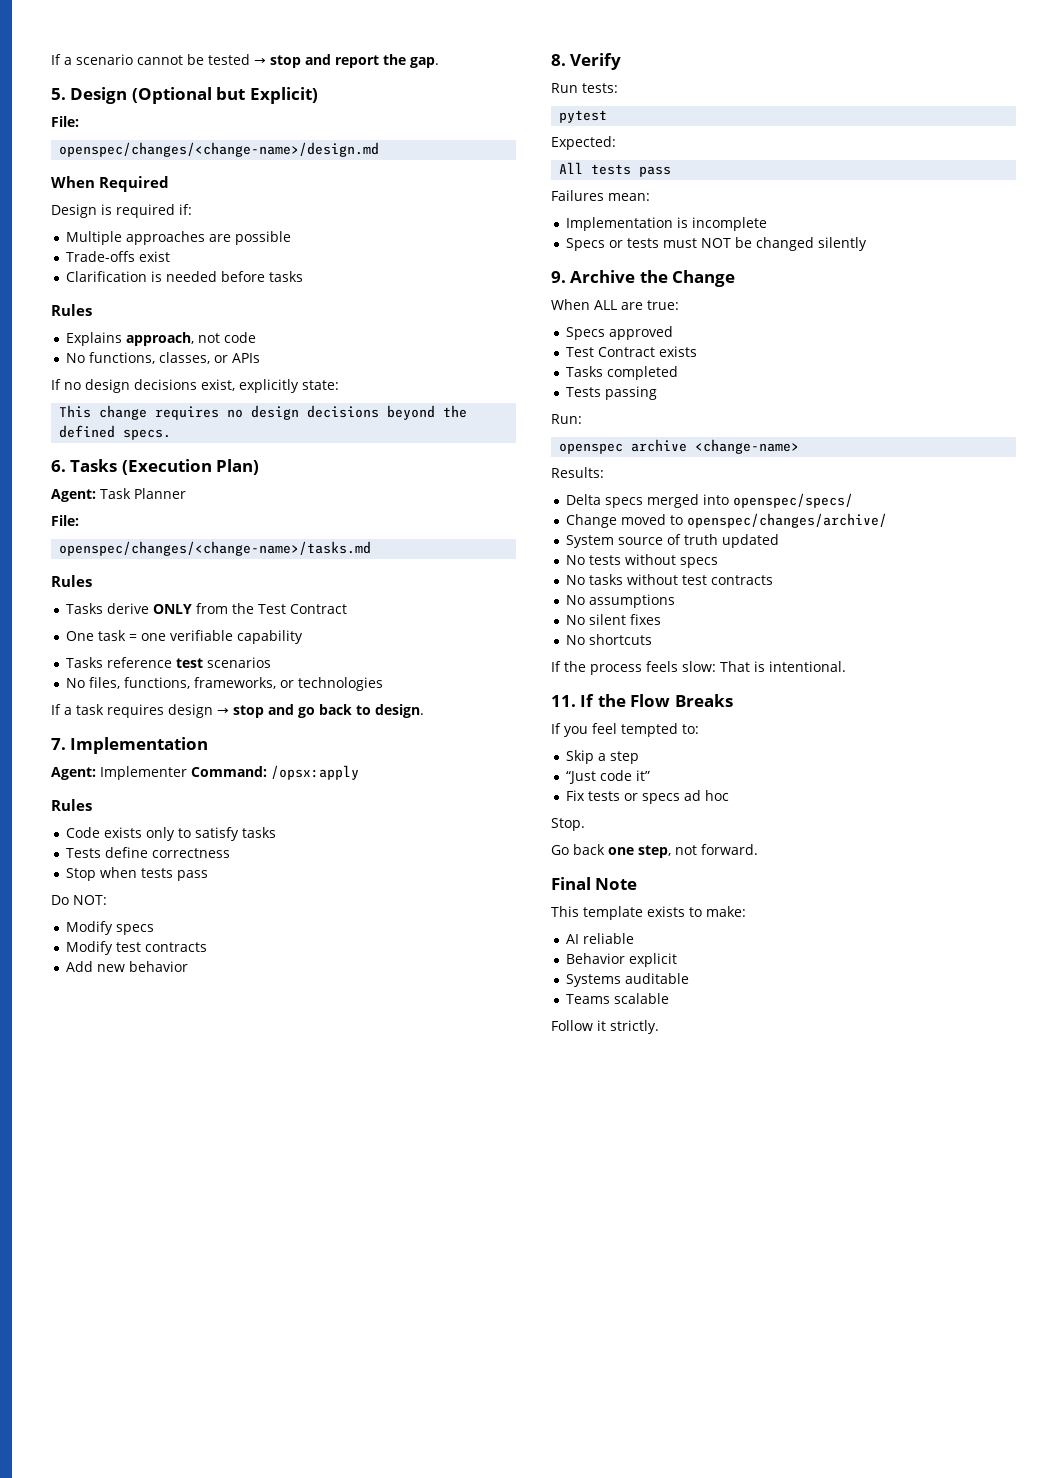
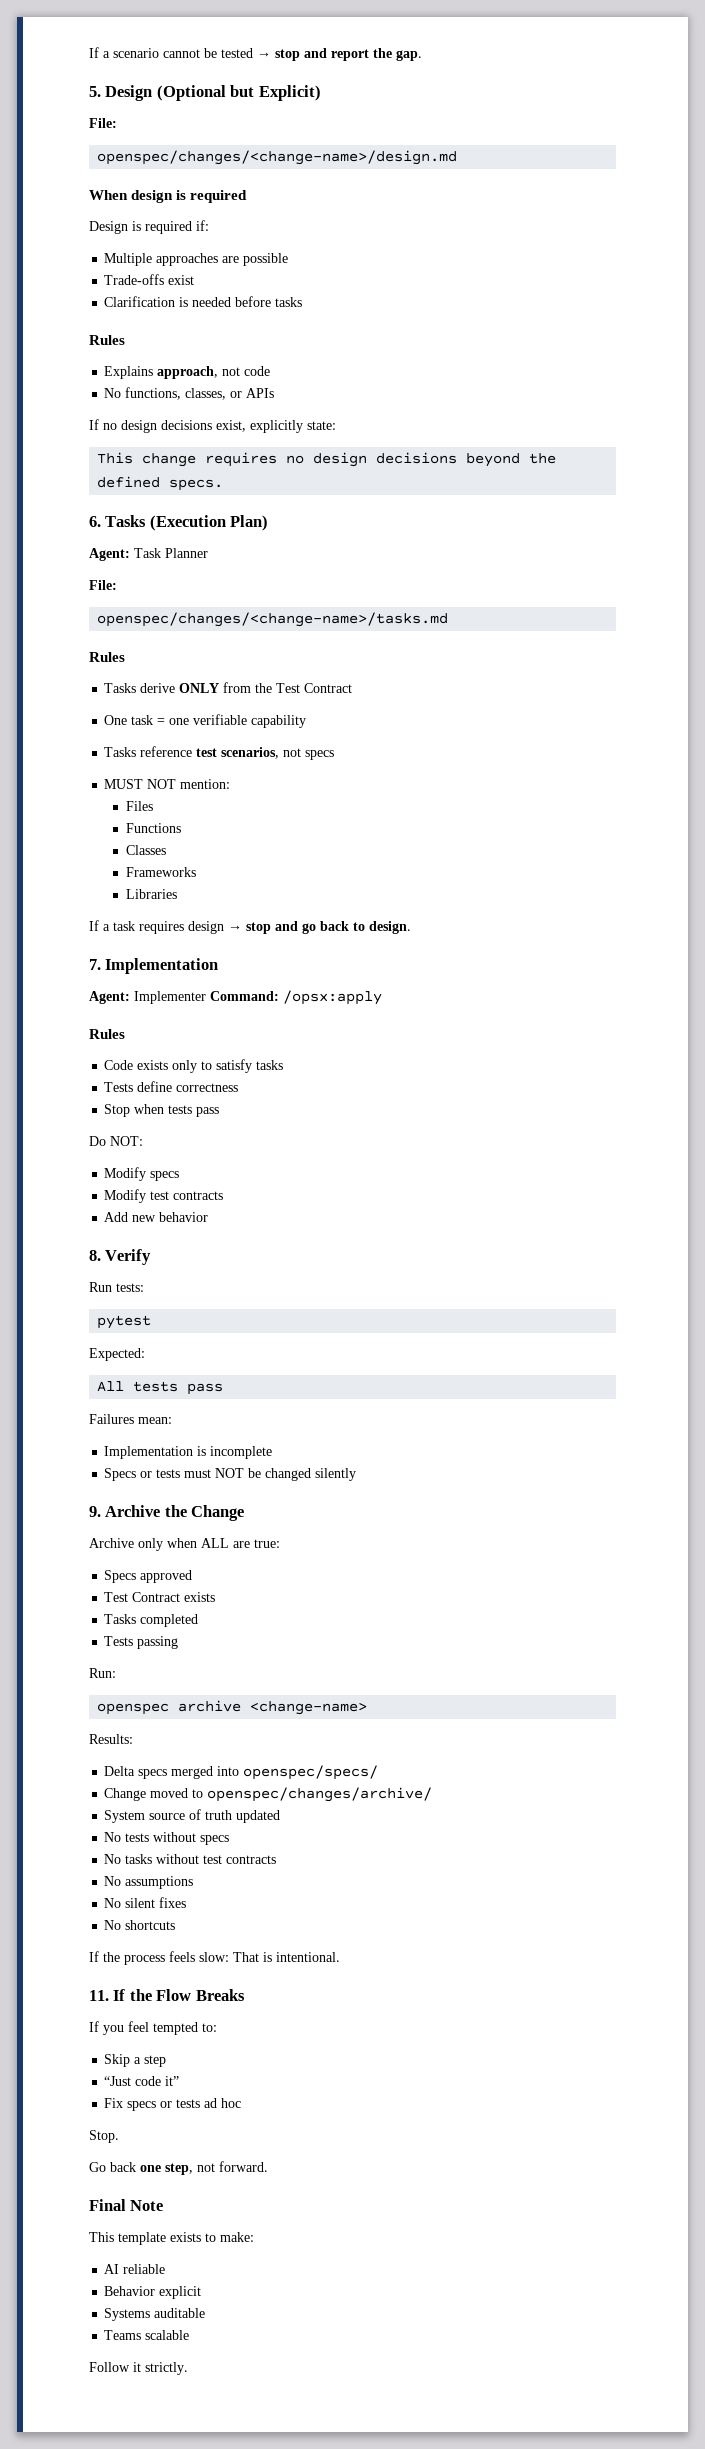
- When Required
+ When design is required
- Tasks reference test scenarios
- No files, functions, frameworks, or technologies
+ Tasks reference test scenarios, not specs
+ MUST NOT mention:
+ Files
+ Functions
+ Classes
+ Frameworks
+ Libraries
- When ALL are true:
+ Archive only when ALL are true:
- Fix tests or specs ad hoc
+ Fix specs or tests ad hoc

